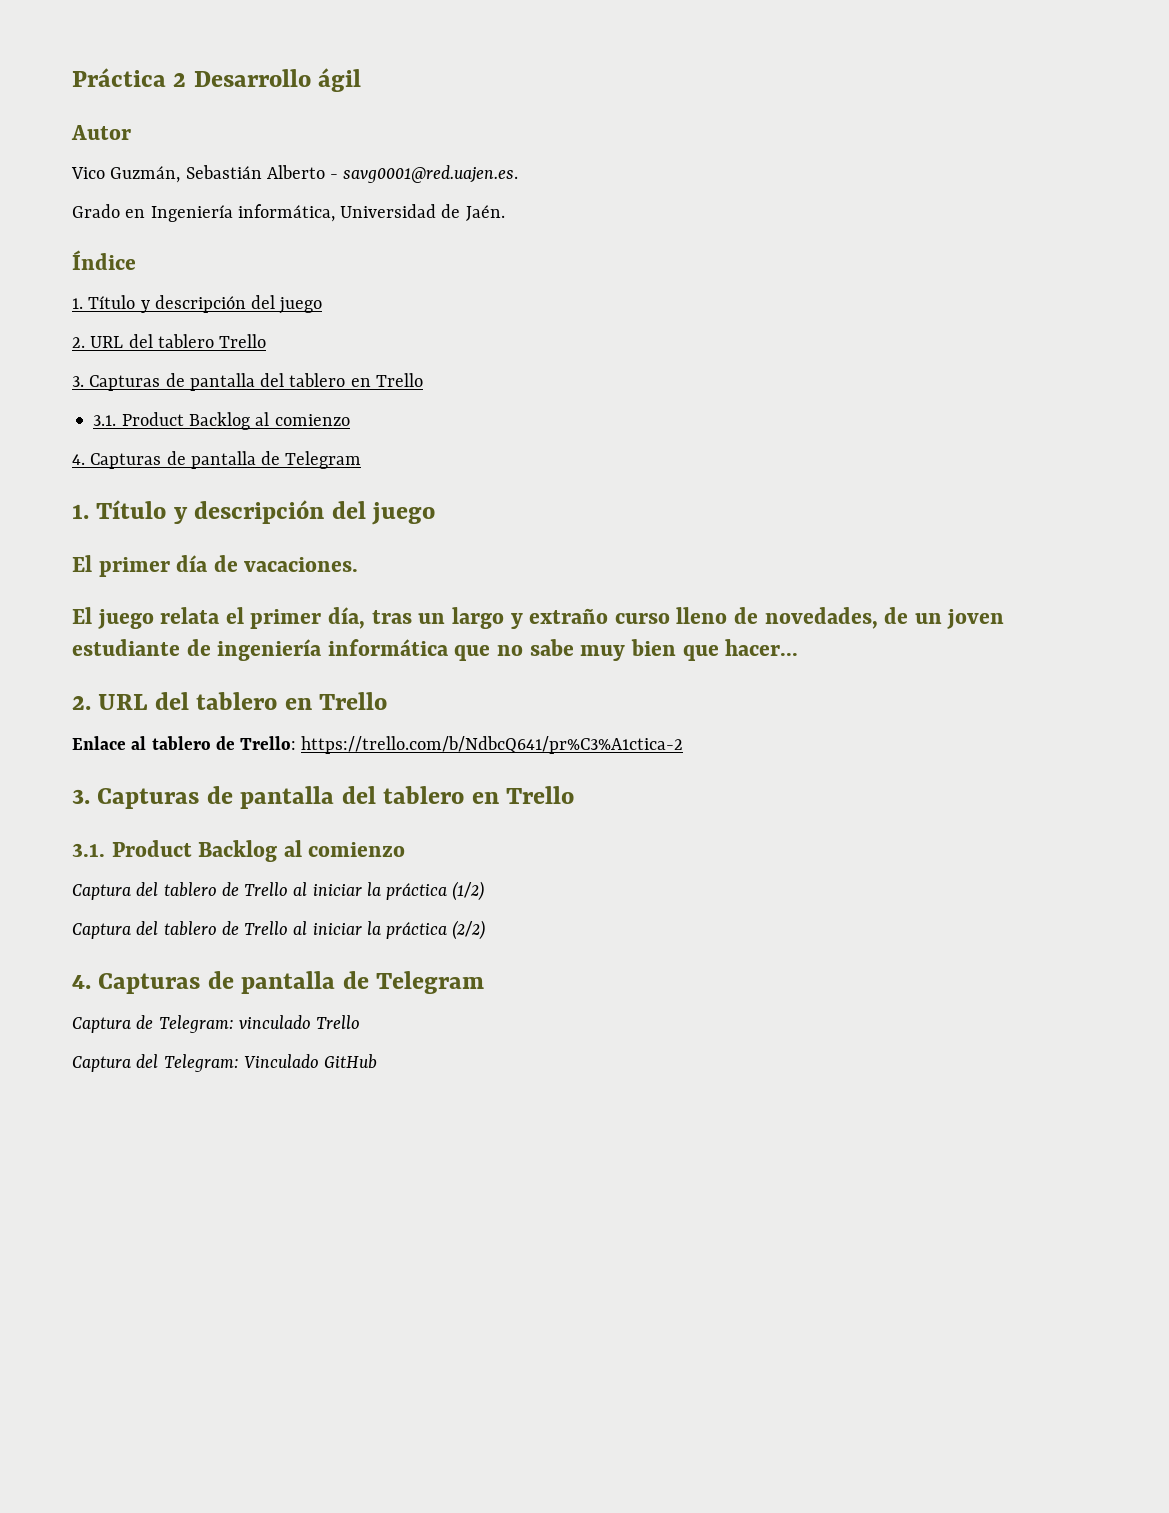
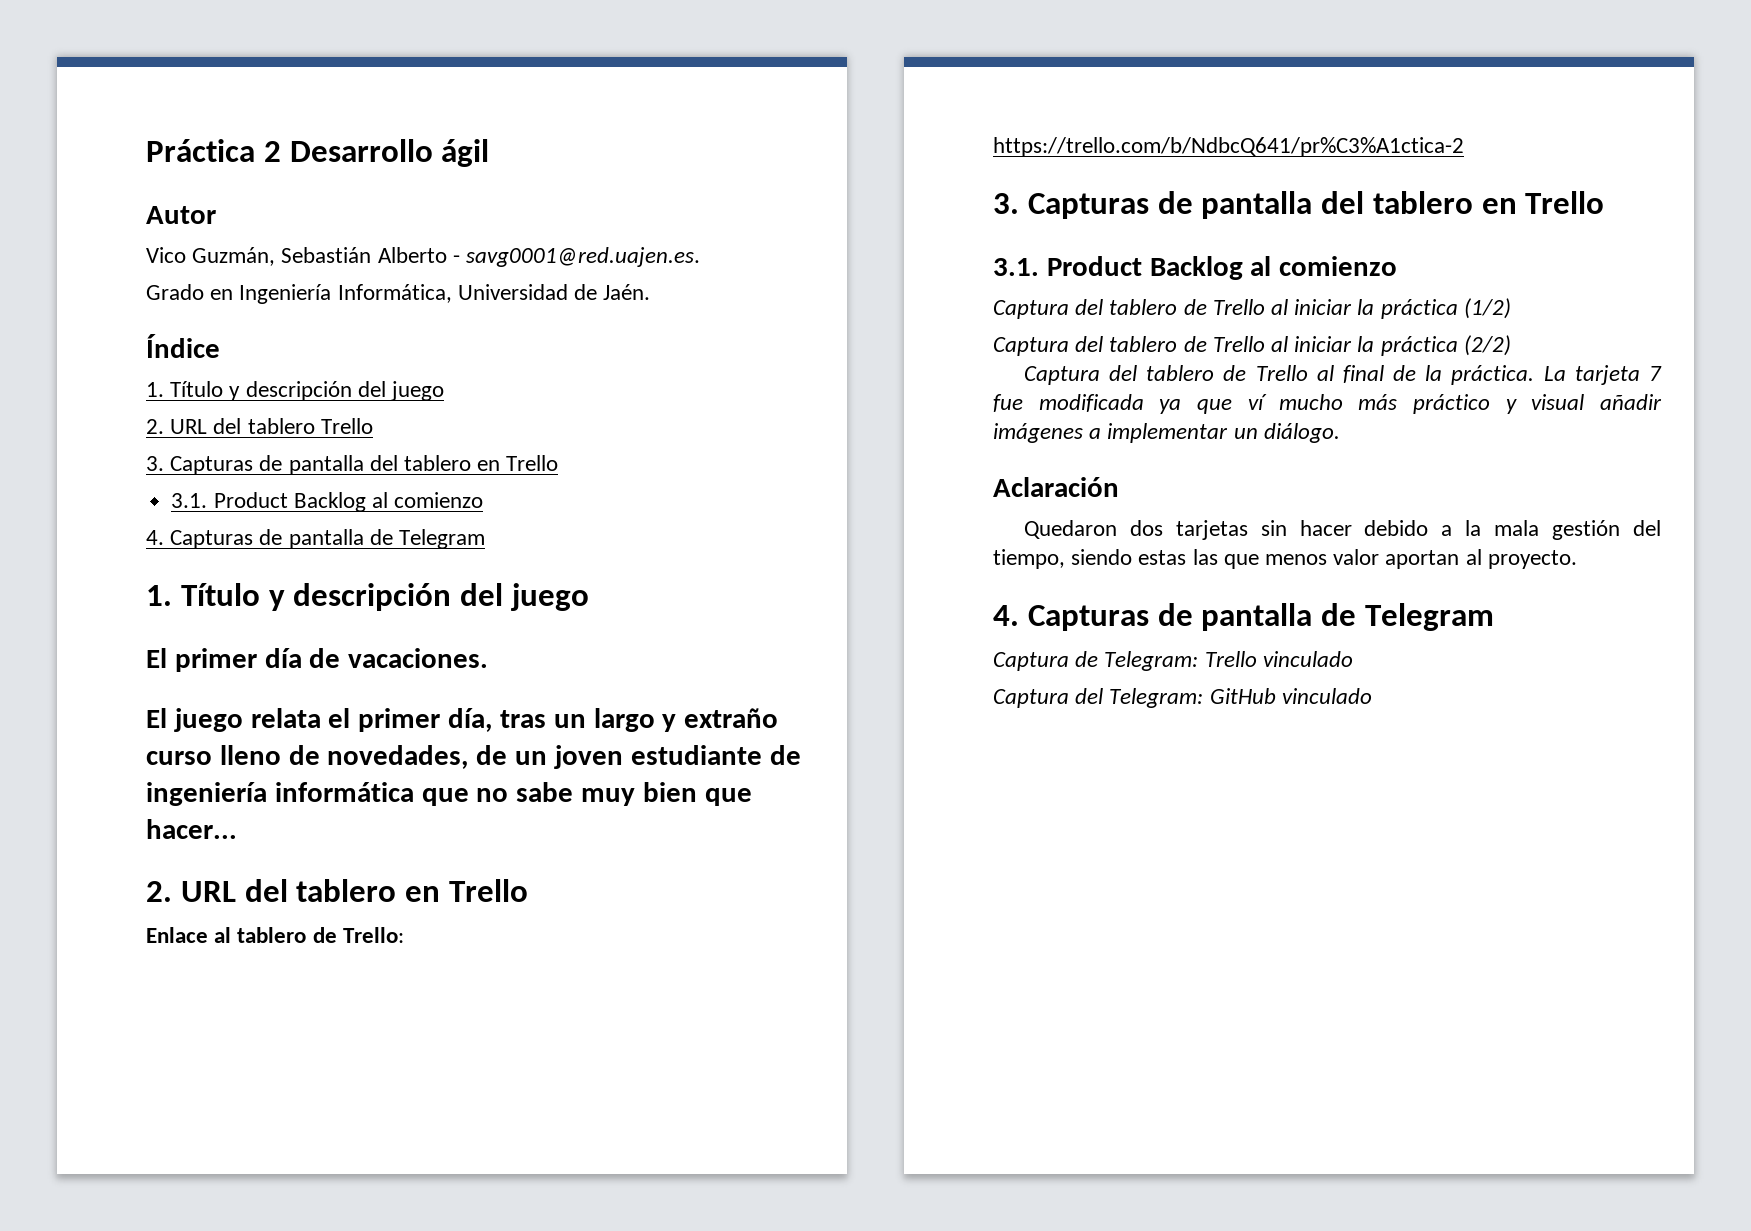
- Grado en Ingeniería informática, Universidad de Jaén.
+ Grado en Ingeniería Informática, Universidad de Jaén.
+ Captura del tablero de Trello al final de la práctica. La tarjeta 7 fue modificada ya que ví mucho más práctico y visual añadir imágenes a implementar un diálogo.
+ Aclaración
+ Quedaron dos tarjetas sin hacer debido a la mala gestión del tiempo, siendo estas las que menos valor aportan al proyecto.
- Captura de Telegram: vinculado Trello
+ Captura de Telegram: Trello vinculado
- Captura del Telegram: Vinculado GitHub
+ Captura del Telegram: GitHub vinculado

